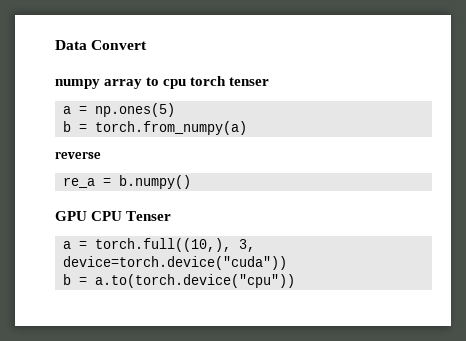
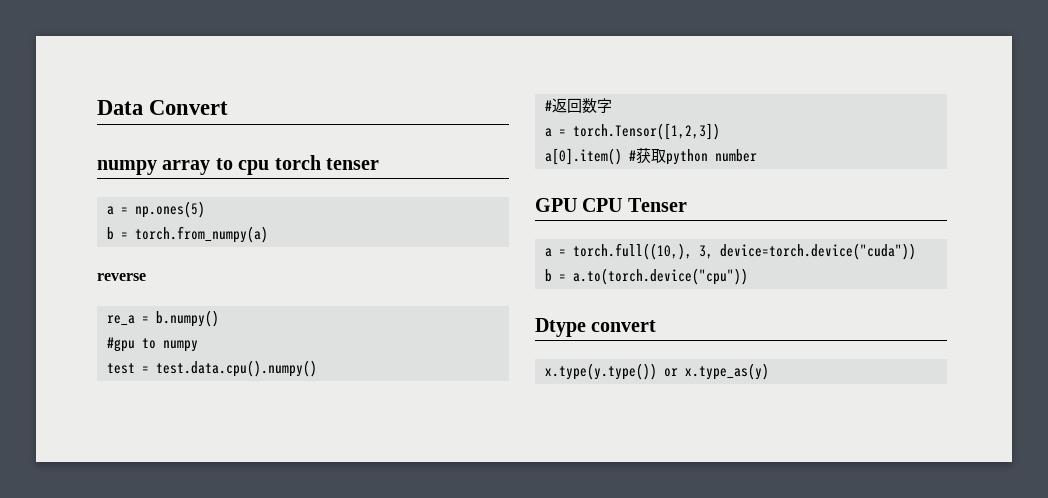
+ #gpu to numpy
+ test = test.data.cpu().numpy()
+ #返回数字
+ a = torch.Tensor([1,2,3])
+ a[0].item() #获取python number
+ Dtype convert
+ x.type(y.type()) or x.type_as(y)

